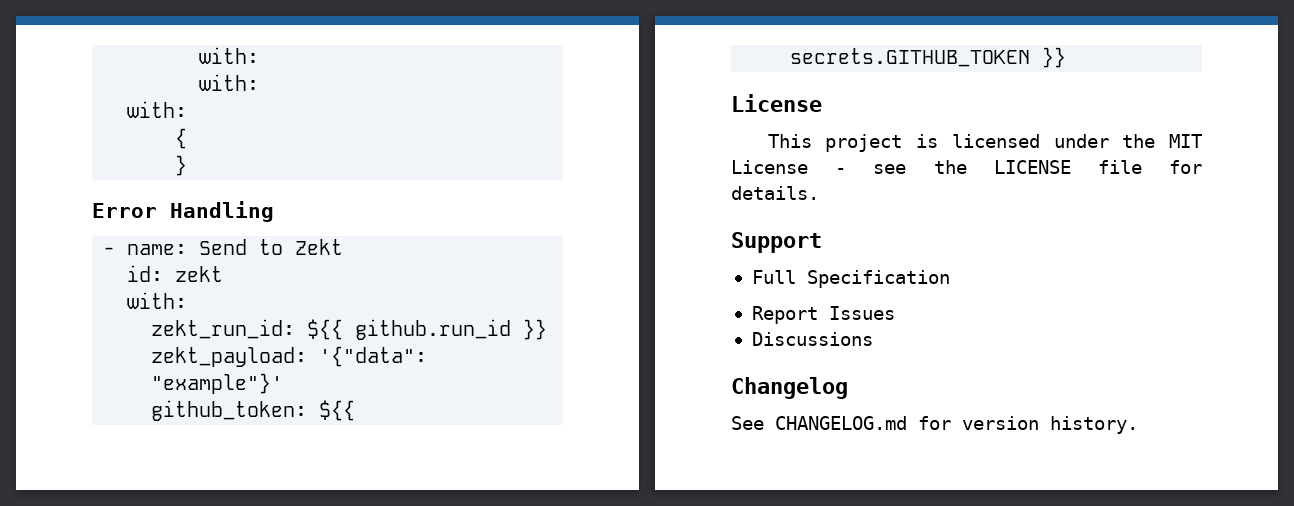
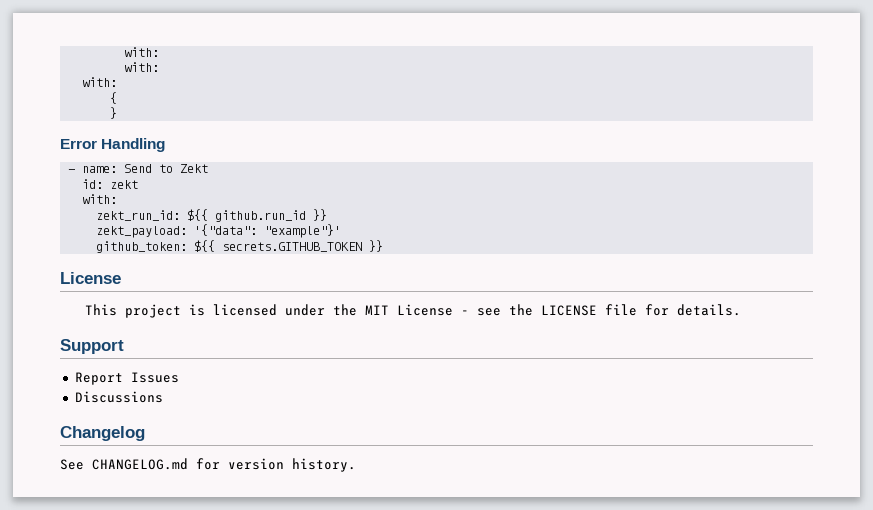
- Full Specification

